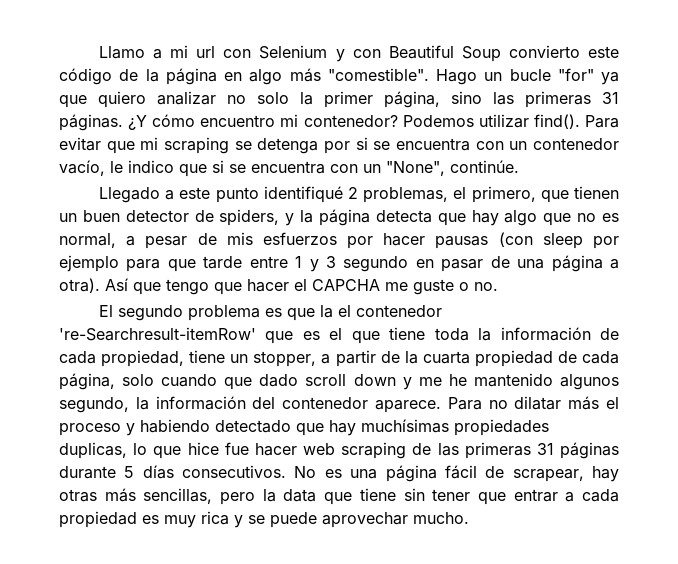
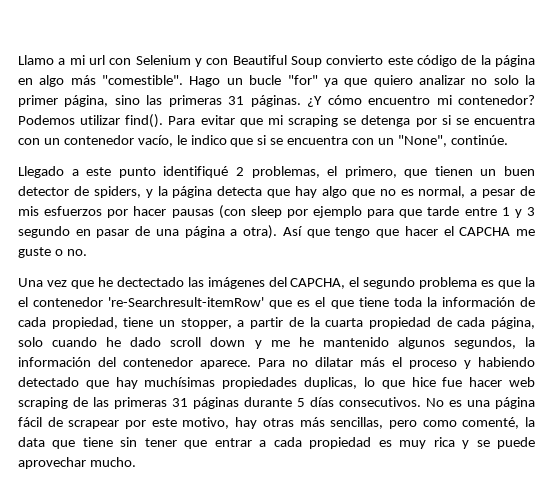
- El segundo problema es que la el contenedor 're-Searchresult-itemRow' que es el que tiene toda la información de cada propiedad, tiene un stopper, a partir de la cuarta propiedad de cada página, solo cuando que dado scroll down y me he mantenido algunos segundo, la información del contenedor aparece.
+ Una vez que he dectectado las imágenes del CAPCHA, el segundo problema es que la el contenedor 're-Searchresult-itemRow' que es el que tiene toda la información de cada propiedad, tiene un stopper, a partir de la cuarta propiedad de cada página, solo cuando he dado scroll down y me he mantenido algunos segundos, la información del contenedor aparece.
- No es una página fácil de scrapear, hay otras más sencillas, pero la data que tiene sin tener que entrar a cada propiedad es muy rica y se puede aprovechar mucho.
+ No es una página fácil de scrapear por este motivo, hay otras más sencillas, pero como comenté, la data que tiene sin tener que entrar a cada propiedad es muy rica y se puede aprovechar mucho.

